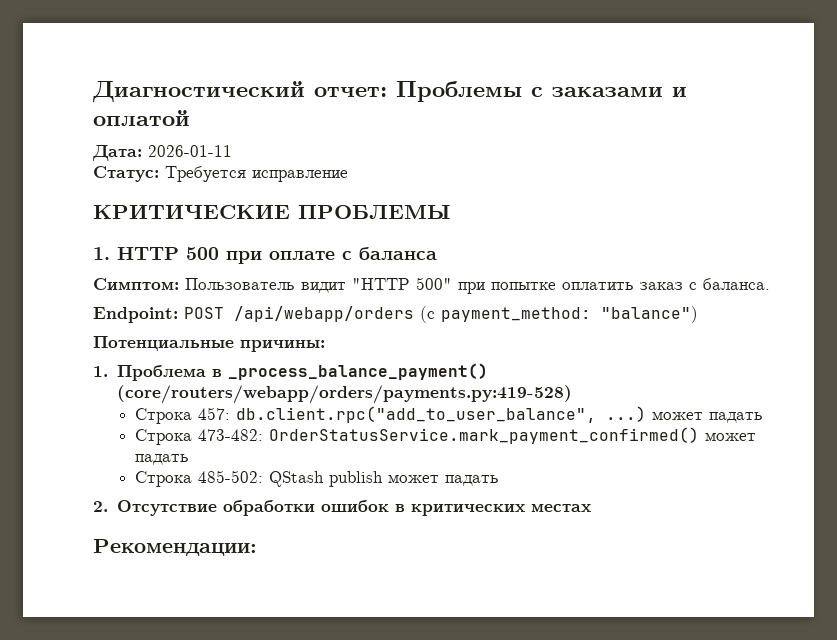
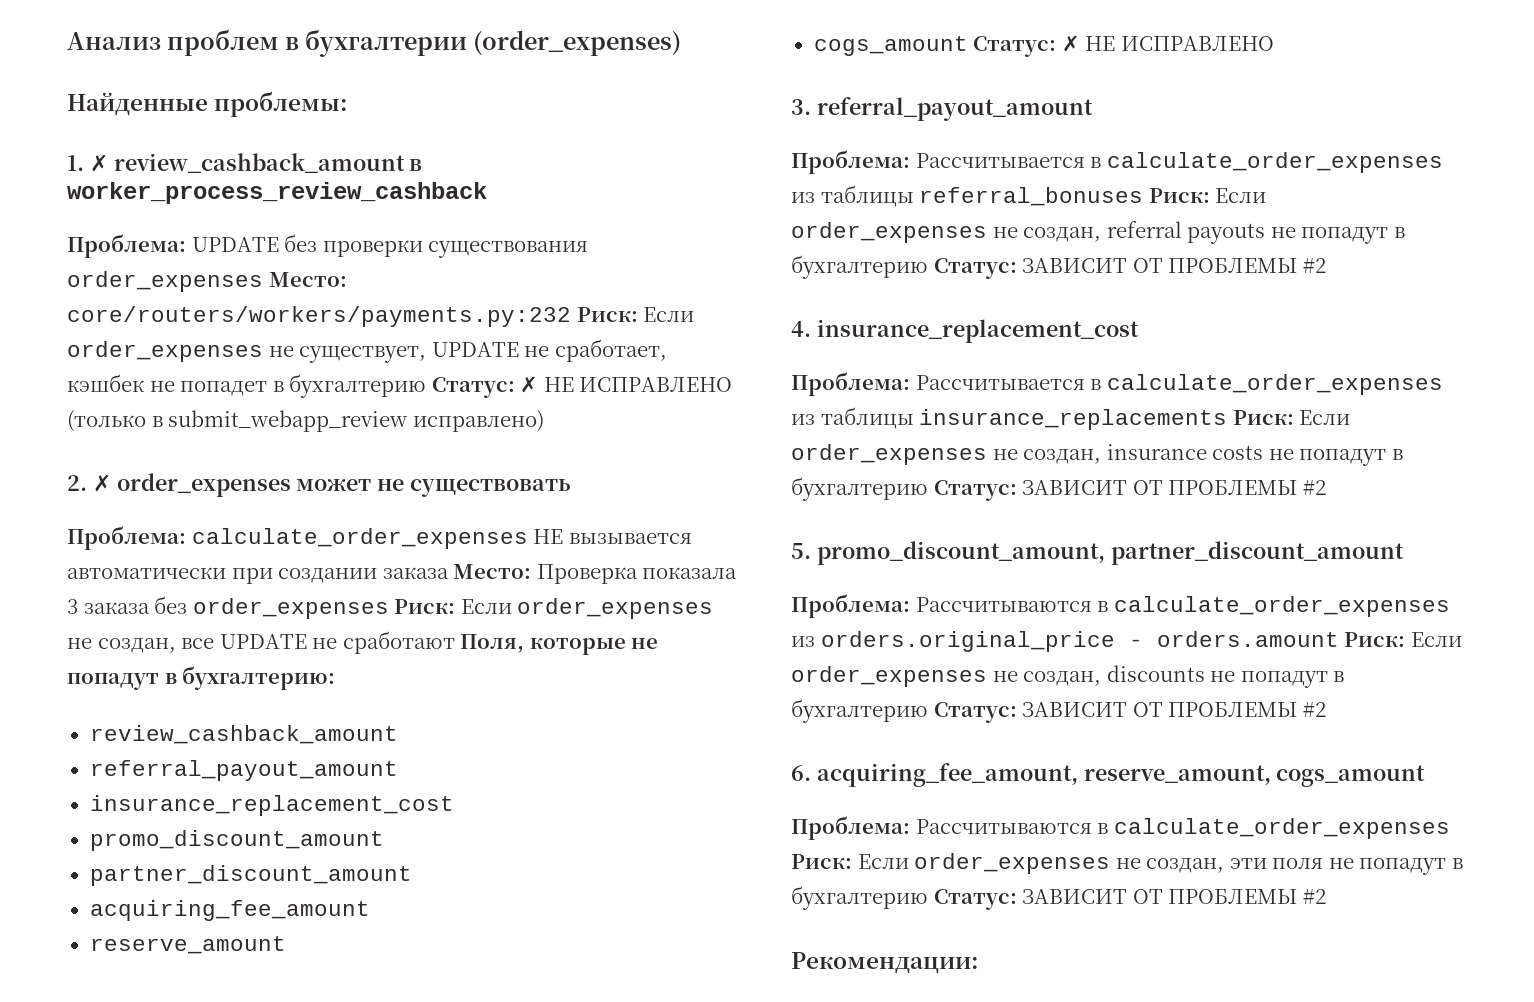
- Диагностический отчет: Проблемы с заказами и оплатой
- Дата: 2026-01-11
- Статус: Требуется исправление
- КРИТИЧЕСКИЕ ПРОБЛЕМЫ
- 1. HTTP 500 при оплате с баланса
- Симптом: Пользователь видит "HTTP 500" при попытке оплатить заказ с баланса.
- Endpoint: POST /api/webapp/orders (с payment_method: "balance")
- Потенциальные причины:
- 1. Проблема в _process_balance_payment() (core/routers/webapp/orders/payments.py:419-528)
- Строка 457: db.client.rpc("add_to_user_balance", ...) может падать
- Строка 473-482: OrderStatusService.mark_payment_confirmed() может падать
- Строка 485-502: QStash publish может падать
- 2. Отсутствие обработки ошибок в критических местах
+ Анализ проблем в бухгалтерии (order_expenses)
+ Найденные проблемы:
+ 1. ✗ review_cashback_amount в worker_process_review_cashback
+ Проблема: UPDATE без проверки существования order_expenses Место: core/routers/workers/payments.py:232 Риск: Если order_expenses не существует, UPDATE не сработает, кэшбек не попадет в бухгалтерию Статус: ✗ НЕ ИСПРАВЛЕНО (только в submit_webapp_review исправлено)
+ 2. ✗ order_expenses может не существовать
+ Проблема: calculate_order_expenses НЕ вызывается автоматически при создании заказа Место: Проверка показала 3 заказа без order_expenses Риск: Если order_expenses не создан, все UPDATE не сработают Поля, которые не попадут в бухгалтерию:
+ review_cashback_amount
+ referral_payout_amount
+ insurance_replacement_cost
+ promo_discount_amount
+ partner_discount_amount
+ acquiring_fee_amount
+ reserve_amount
+ cogs_amount Статус: ✗ НЕ ИСПРАВЛЕНО
+ 3. referral_payout_amount
+ Проблема: Рассчитывается в calculate_order_expenses из таблицы referral_bonuses Риск: Если order_expenses не создан, referral payouts не попадут в бухгалтерию Статус: ЗАВИСИТ ОТ ПРОБЛЕМЫ #2
+ 4. insurance_replacement_cost
+ Проблема: Рассчитывается в calculate_order_expenses из таблицы insurance_replacements Риск: Если order_expenses не создан, insurance costs не попадут в бухгалтерию Статус: ЗАВИСИТ ОТ ПРОБЛЕМЫ #2
+ 5. promo_discount_amount, partner_discount_amount
+ Проблема: Рассчитываются в calculate_order_expenses из orders.original_price - orders.amount Риск: Если order_expenses не создан, discounts не попадут в бухгалтерию Статус: ЗАВИСИТ ОТ ПРОБЛЕМЫ #2
+ 6. acquiring_fee_amount, reserve_amount, cogs_amount
+ Проблема: Рассчитываются в calculate_order_expenses Риск: Если order_expenses не создан, эти поля не попадут в бухгалтерию Статус: ЗАВИСИТ ОТ ПРОБЛЕМЫ #2

